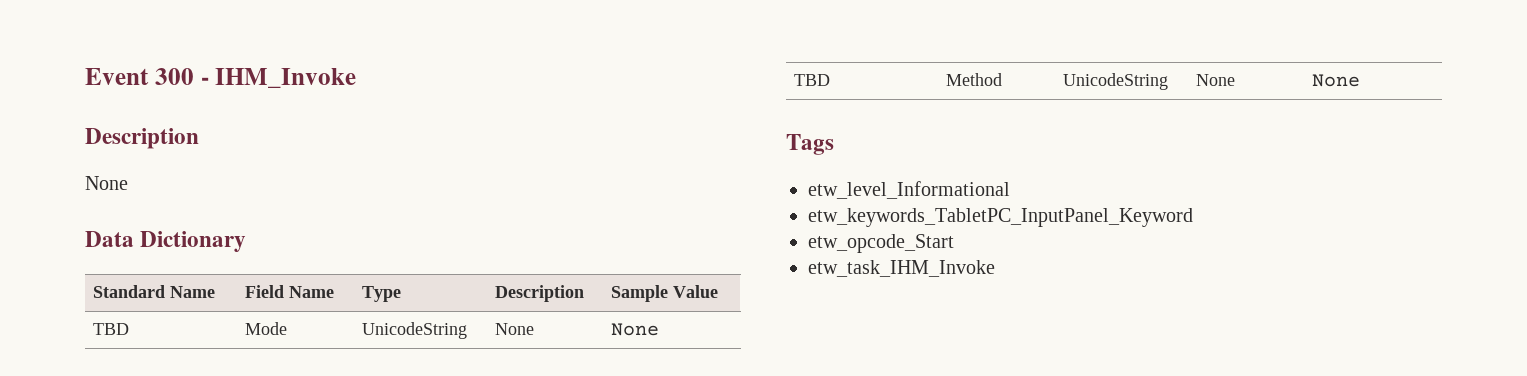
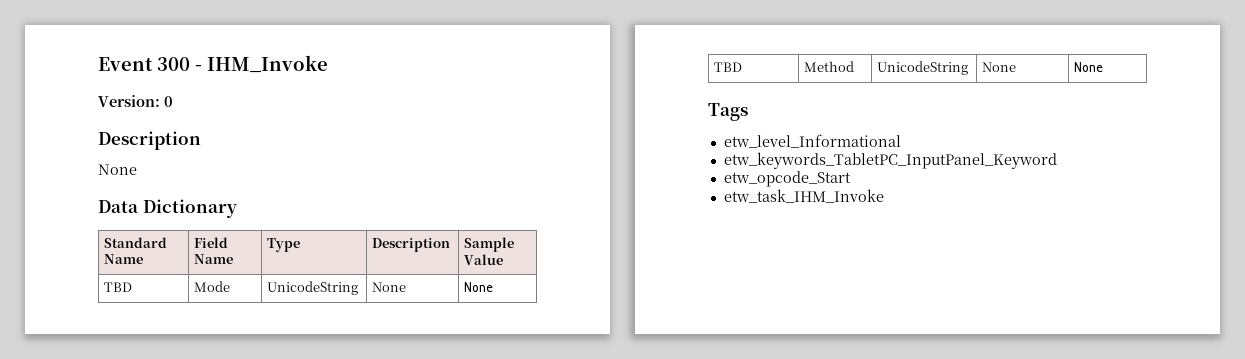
+ Version: 0

